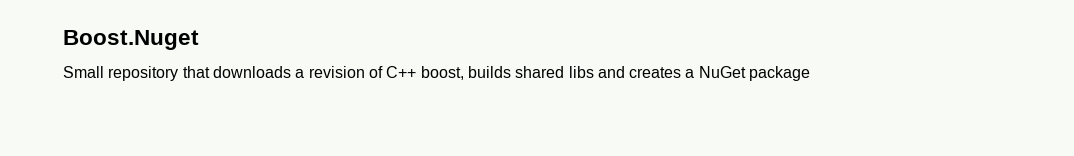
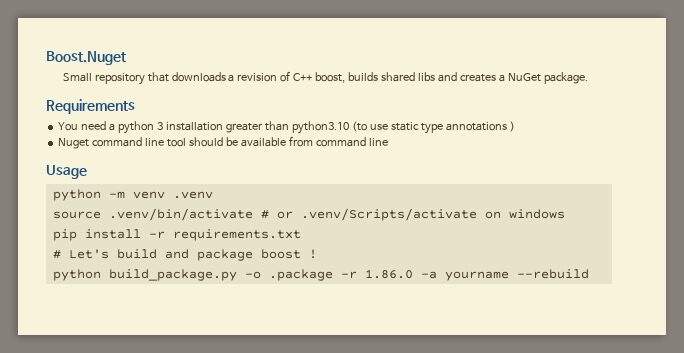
- Small repository that downloads a revision of C++ boost, builds shared libs and creates a NuGet package
+ Small repository that downloads a revision of C++ boost, builds shared libs and creates a NuGet package.
+ Requirements
+ You need a python 3 installation greater than python3.10 (to use static type annotations )
+ Nuget command line tool should be available from command line
+ Usage
+ python -m venv .venv
+ source .venv/bin/activate # or .venv/Scripts/activate on windows
+ pip install -r requirements.txt
+ # Let's build and package boost !
+ python build_package.py -o .package -r 1.86.0 -a yourname --rebuild

